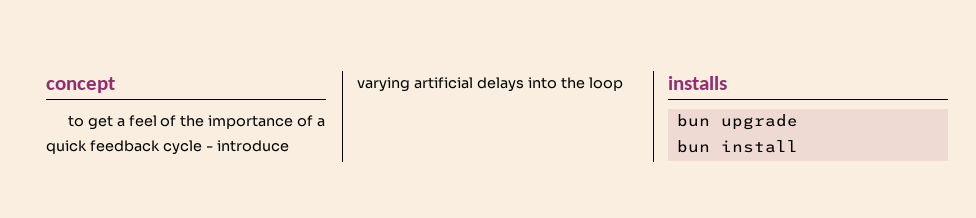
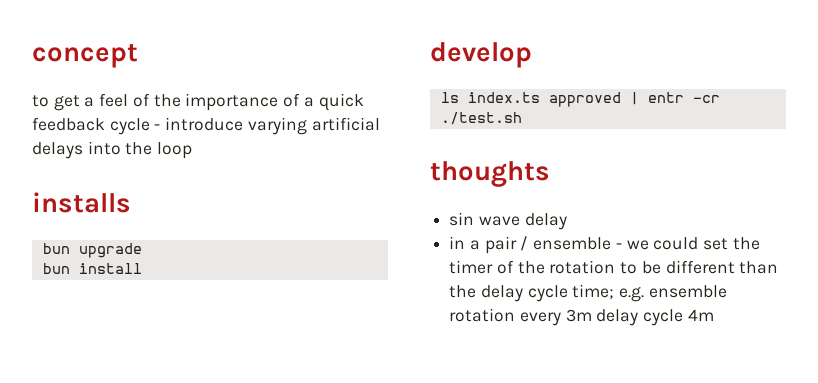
+ develop
+ ls index.ts approved | entr -cr ./test.sh
+ thoughts
+ sin wave delay
+ in a pair / ensemble - we could set the timer of the rotation to be different than the delay cycle time; e.g. ensemble rotation every 3m delay cycle 4m

